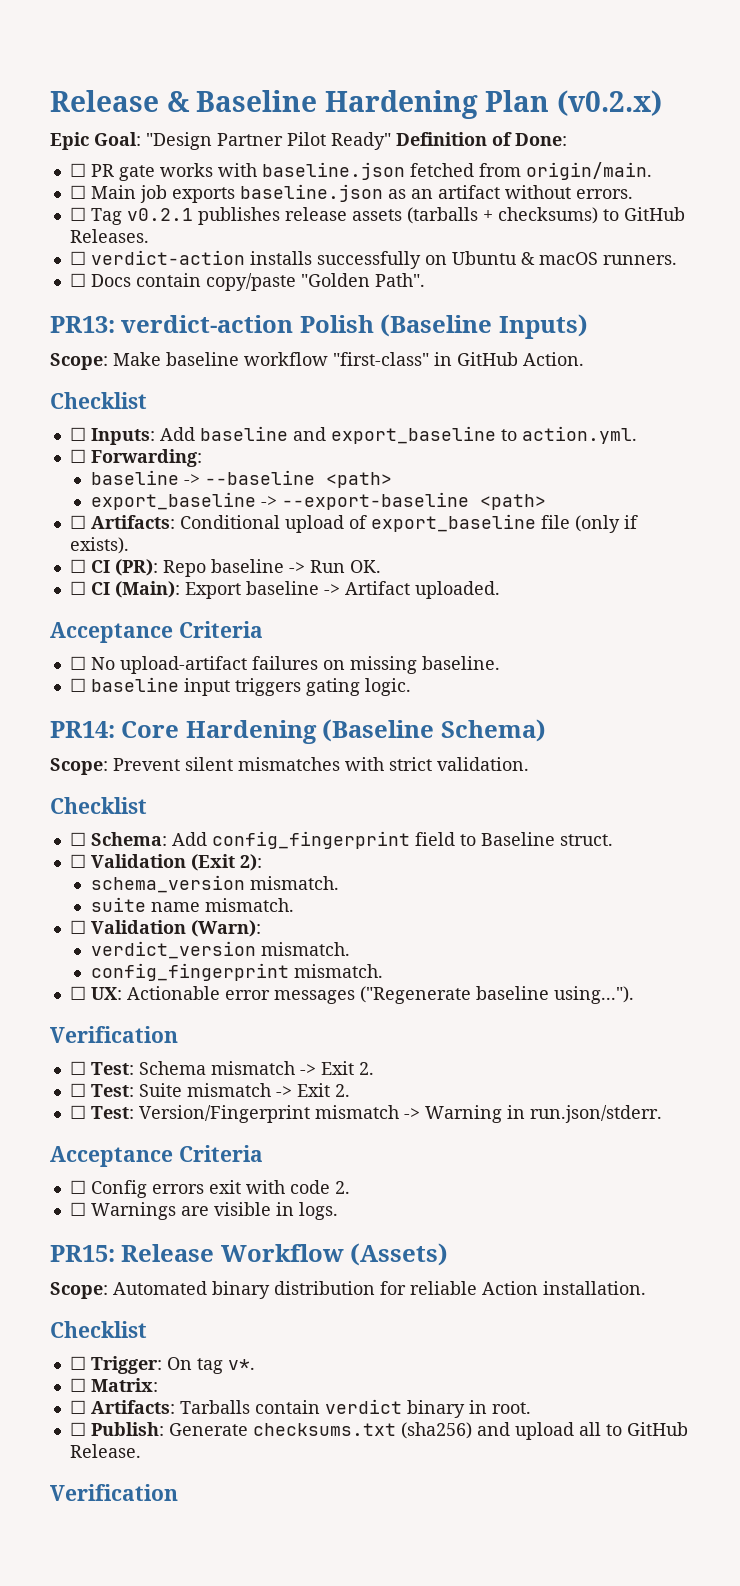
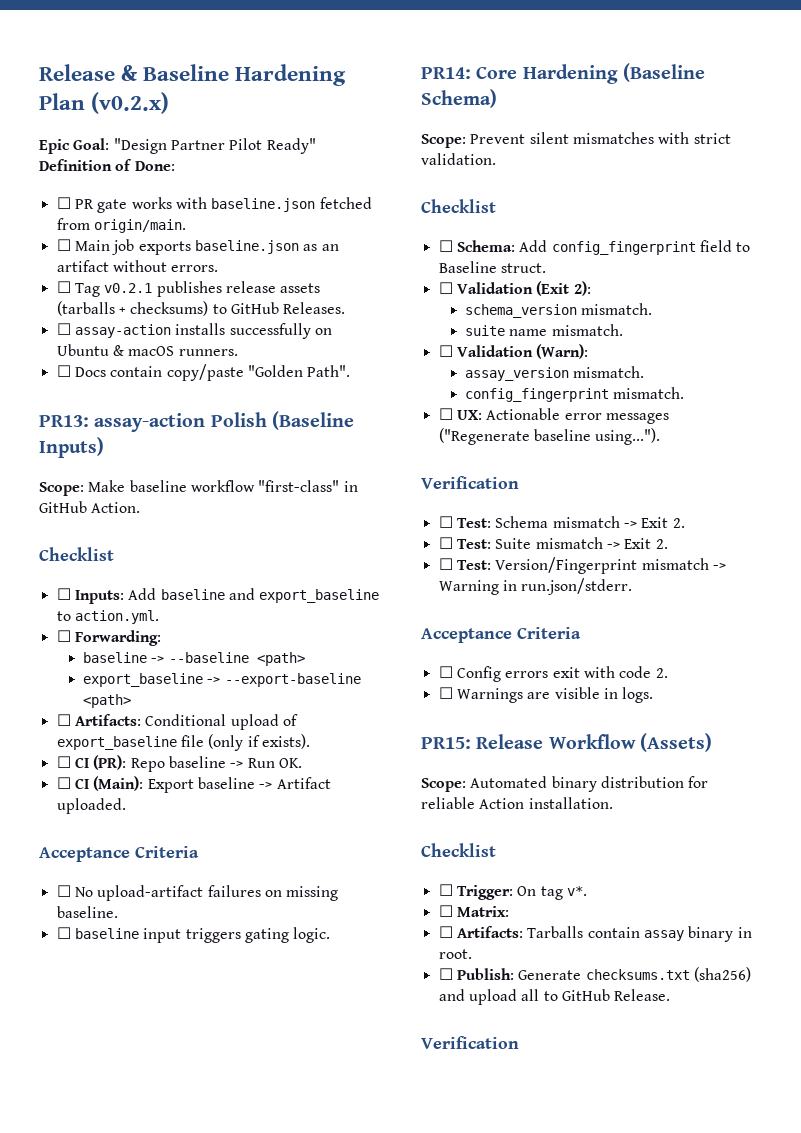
- ☐ verdict-action installs successfully on Ubuntu & macOS runners.
+ ☐ assay-action installs successfully on Ubuntu & macOS runners.
- PR13: verdict-action Polish (Baseline Inputs)
+ PR13: assay-action Polish (Baseline Inputs)
- verdict_version mismatch.
+ assay_version mismatch.
- ☐ Artifacts: Tarballs contain verdict binary in root.
+ ☐ Artifacts: Tarballs contain assay binary in root.

